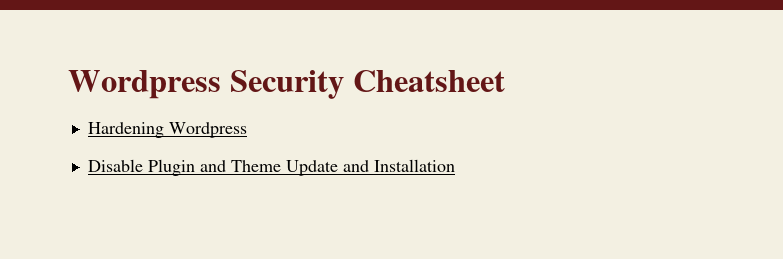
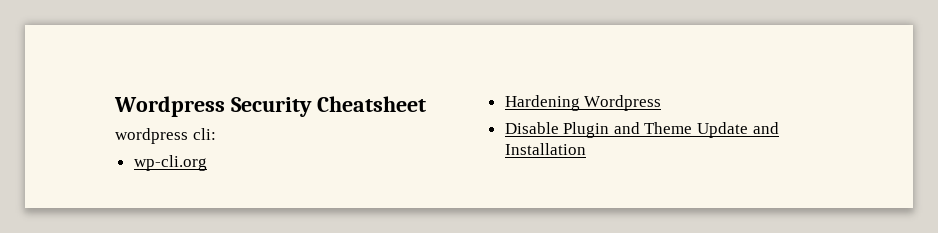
+ wordpress cli:
+ wp-cli.org

